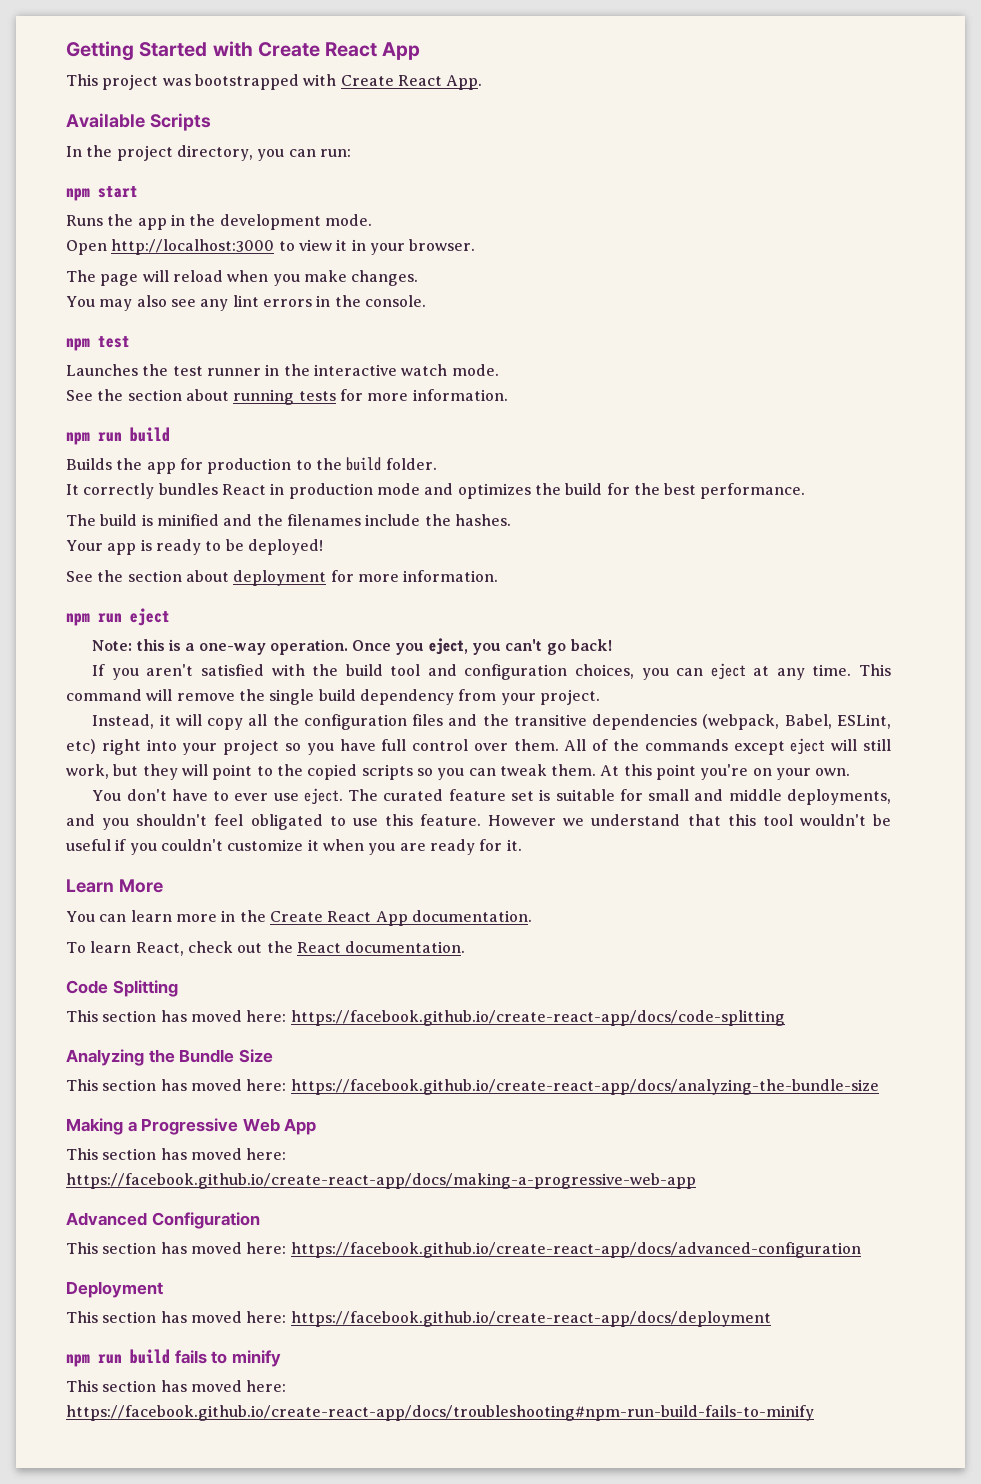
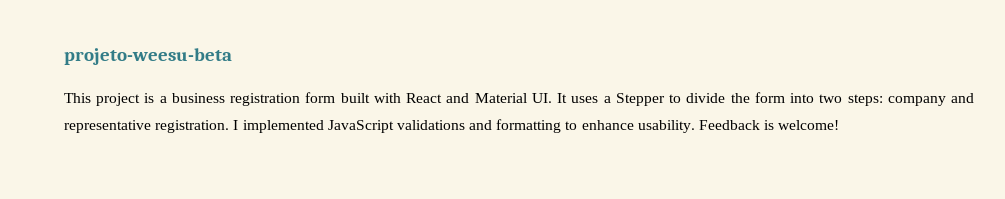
- Getting Started with Create React App
- This project was bootstrapped with Create React App.
- Available Scripts
- In the project directory, you can run:
- npm start
- Runs the app in the development mode.
- Open http://localhost:3000 to view it in your browser.
- The page will reload when you make changes.
- You may also see any lint errors in the console.
- npm test
- Launches the test runner in the interactive watch mode.
- See the section about running tests for more information.
- npm run build
- Builds the app for production to the build folder.
- It correctly bundles React in production mode and optimizes the build for the best performance.
- The build is minified and the filenames include the hashes.
- Your app is ready to be deployed!
- See the section about deployment for more information.
- npm run eject
- Note: this is a one-way operation. Once you eject, you can't go back!
- If you aren't satisfied with the build tool and configuration choices, you can eject at any time. This command will remove the single build dependency from your project.
- Instead, it will copy all the configuration files and the transitive dependencies (webpack, Babel, ESLint, etc) right into your project so you have full control over them. All of the commands except eject will still work, but they will point to the copied scripts so you can tweak them. At this point you're on your own.
- You don't have to ever use eject. The curated feature set is suitable for small and middle deployments, and you shouldn't feel obligated to use this feature. However we understand that this tool wouldn't be useful if you couldn't customize it when you are ready for it.
- Learn More
- You can learn more in the Create React App documentation.
- To learn React, check out the React documentation.
- Code Splitting
- This section has moved here: https://facebook.github.io/create-react-app/docs/code-splitting
- Analyzing the Bundle Size
- This section has moved here: https://facebook.github.io/create-react-app/docs/analyzing-the-bundle-size
- Making a Progressive Web App
- This section has moved here: https://facebook.github.io/create-react-app/docs/making-a-progressive-web-app
- Advanced Configuration
- This section has moved here: https://facebook.github.io/create-react-app/docs/advanced-configuration
- Deployment
- This section has moved here: https://facebook.github.io/create-react-app/docs/deployment
- npm run build fails to minify
- This section has moved here: https://facebook.github.io/create-react-app/docs/troubleshooting#npm-run-build-fails-to-minify
+ projeto-weesu-beta
+ This project is a business registration form built with React and Material UI. It uses a Stepper to divide the form into two steps: company and representative registration. I implemented JavaScript validations and formatting to enhance usability. Feedback is welcome!

